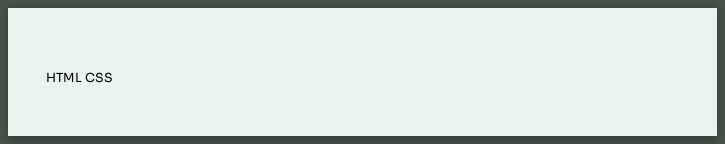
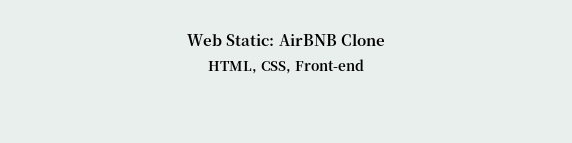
- HTML CSS
+ Web Static: AirBNB Clone
+ HTML, CSS, Front-end

